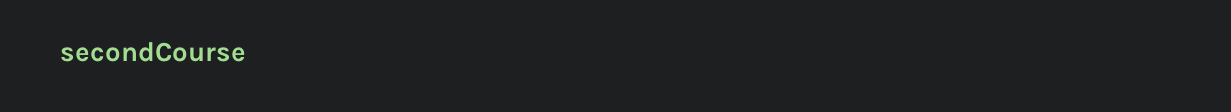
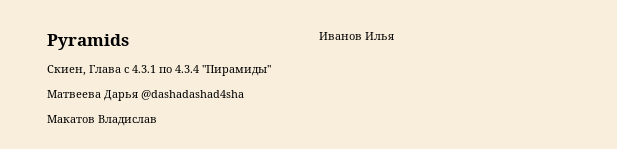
- secondCourse
+ Pyramids
+ Скиен, Глава с 4.3.1 по 4.3.4 "Пирамиды"
+ Матвеева Дарья @dashadashad4sha
+ Макатов Владислав
+ Иванов Илья

